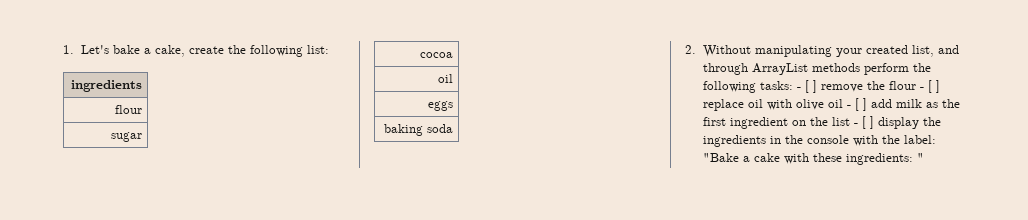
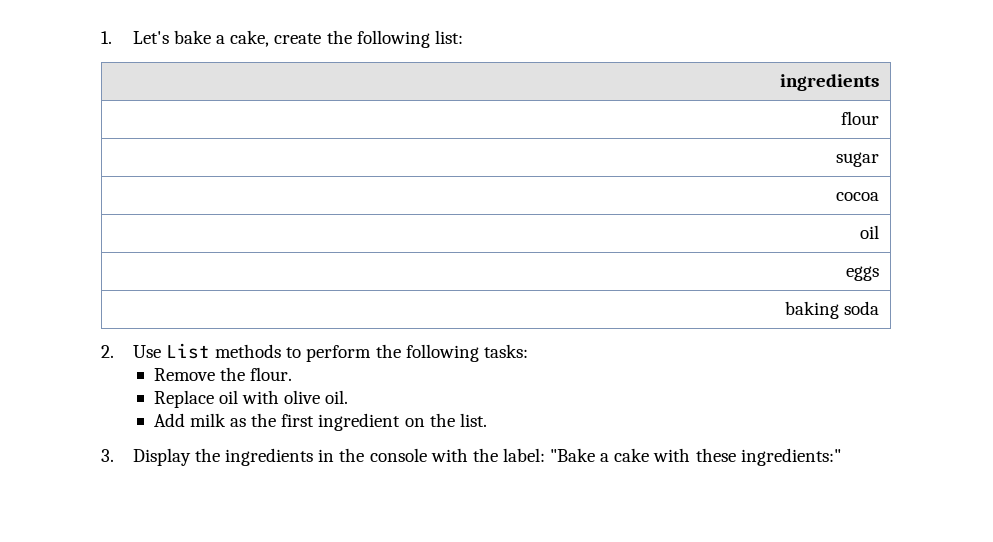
- 2. Without manipulating your created list, and through ArrayList methods perform the following tasks: - [ ] remove the flour - [ ] replace oil with olive oil - [ ] add milk as the first ingredient on the list - [ ] display the ingredients in the console with the label: "Bake a cake with these ingredients: "
+ 2. Use List methods to perform the following tasks:
+ Remove the flour.
+ Replace oil with olive oil.
+ Add milk as the first ingredient on the list.
+ 3. Display the ingredients in the console with the label: "Bake a cake with these ingredients:"

